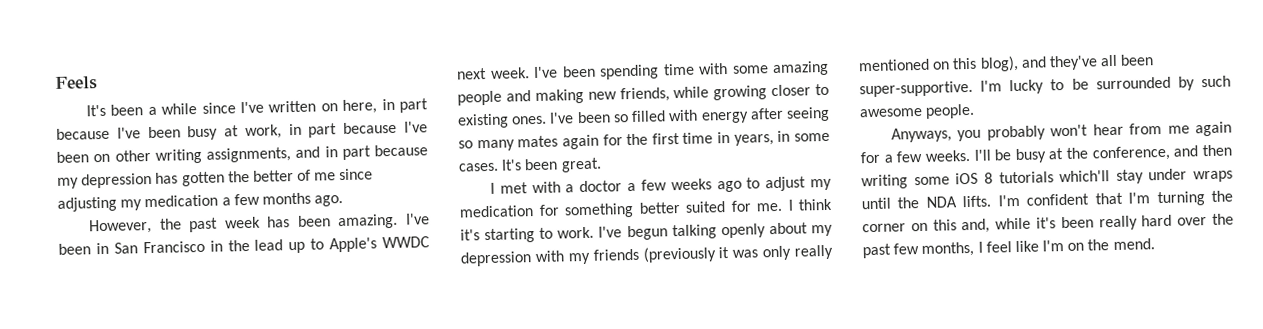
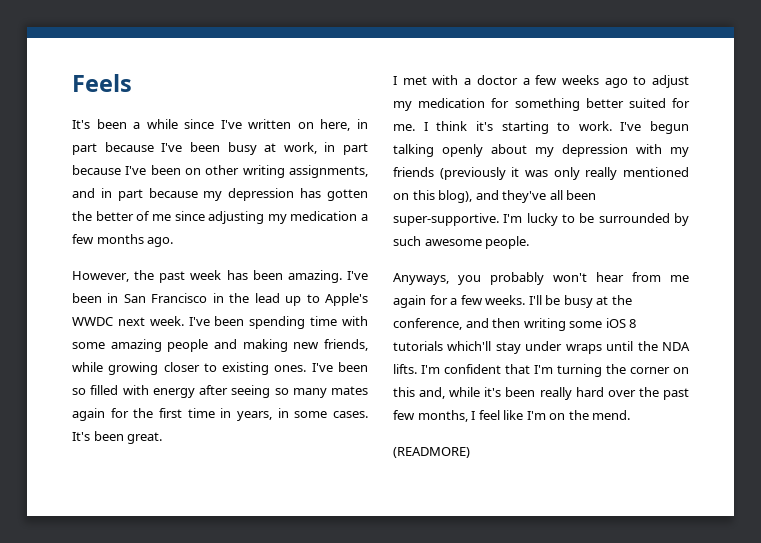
+ (READMORE)

